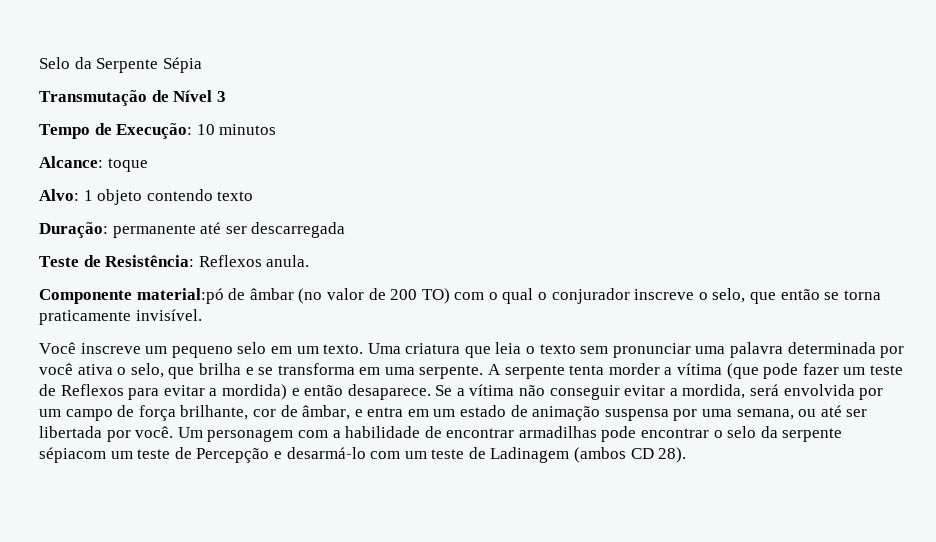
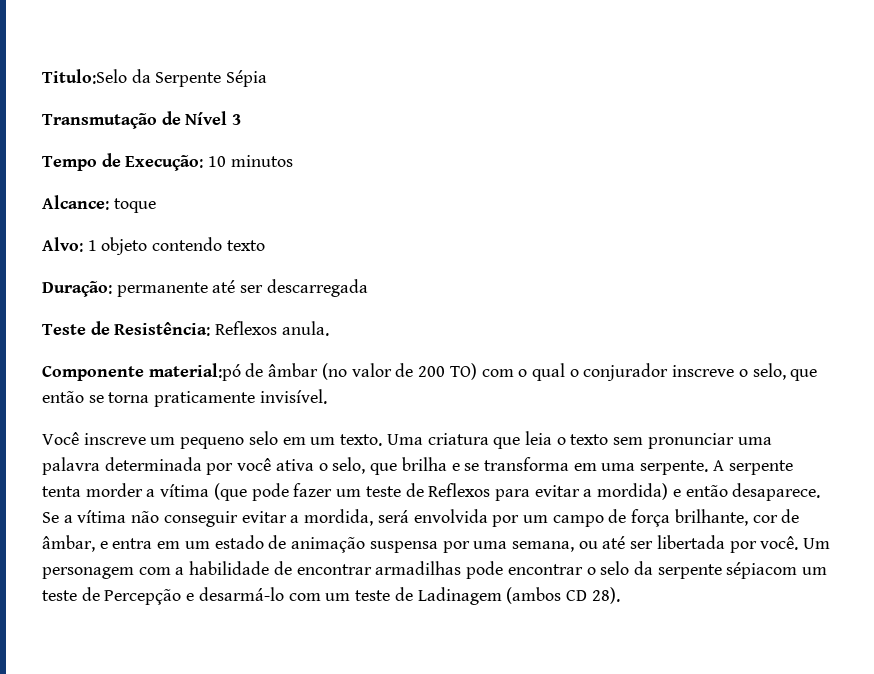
- Selo da Serpente Sépia
+ Titulo:Selo da Serpente Sépia

